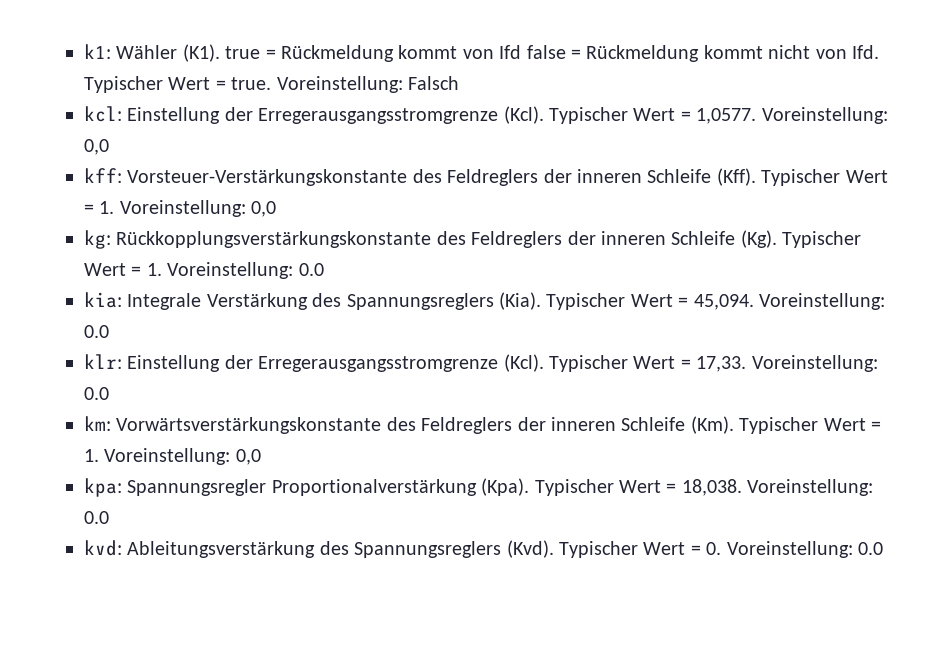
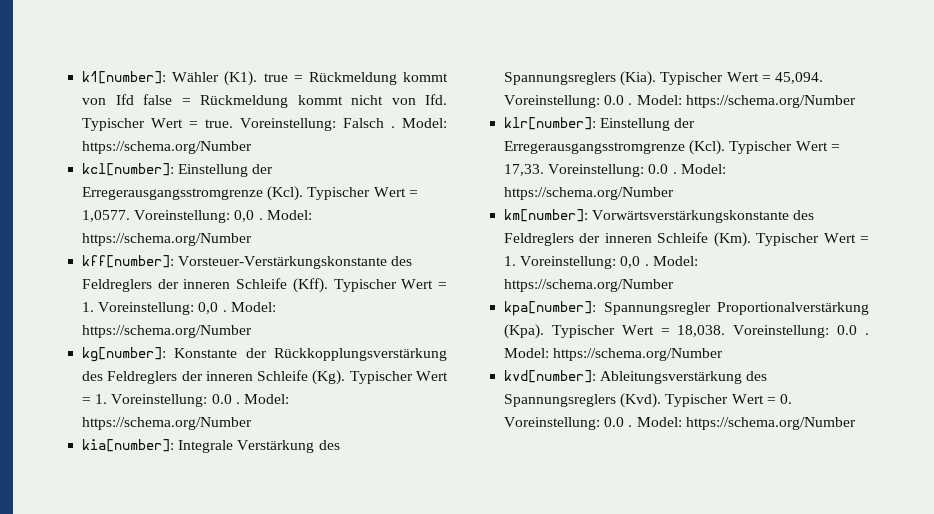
- k1: Wähler (K1). true = Rückmeldung kommt von Ifd false = Rückmeldung kommt nicht von Ifd. Typischer Wert = true.
+ k1[number]: Wähler (K1). true = Rückmeldung kommt von Ifd false = Rückmeldung kommt nicht von Ifd. Typischer Wert = true.
- Voreinstellung: Falsch
- kcl: Einstellung der Erregerausgangsstromgrenze (Kcl).
+ Voreinstellung: Falsch . Model: https://schema.org/Number
+ kcl[number]: Einstellung der Erregerausgangsstromgrenze (Kcl).
- Typischer Wert = 1,0577. Voreinstellung: 0,0
- kff: Vorsteuer-Verstärkungskonstante des Feldreglers der inneren Schleife (Kff). Typischer Wert = 1. Voreinstellung: 0,0
- kg: Rückkopplungsverstärkungskonstante des Feldreglers der inneren Schleife (Kg). Typischer Wert = 1. Voreinstellung: 0.0
- kia: Integrale Verstärkung des Spannungsreglers (Kia).
+ Typischer Wert = 1,0577. Voreinstellung: 0,0 . Model: https://schema.org/Number
+ kff[number]: Vorsteuer-Verstärkungskonstante des Feldreglers der inneren Schleife (Kff). Typischer Wert = 1. Voreinstellung: 0,0 . Model: https://schema.org/Number
+ kg[number]: Konstante der Rückkopplungsverstärkung des Feldreglers der inneren Schleife (Kg). Typischer Wert = 1. Voreinstellung: 0.0 . Model: https://schema.org/Number
+ kia[number]: Integrale Verstärkung des Spannungsreglers (Kia).
- Typischer Wert = 45,094. Voreinstellung: 0.0
- klr: Einstellung der Erregerausgangsstromgrenze (Kcl).
+ Typischer Wert = 45,094. Voreinstellung: 0.0 . Model: https://schema.org/Number
+ klr[number]: Einstellung der Erregerausgangsstromgrenze (Kcl).
- Typischer Wert = 17,33. Voreinstellung: 0.0
- km: Vorwärtsverstärkungskonstante des Feldreglers der inneren Schleife (Km). Typischer Wert = 1. Voreinstellung: 0,0
- kpa: Spannungsregler Proportionalverstärkung (Kpa).
+ Typischer Wert = 17,33. Voreinstellung: 0.0 . Model: https://schema.org/Number
+ km[number]: Vorwärtsverstärkungskonstante des Feldreglers der inneren Schleife (Km). Typischer Wert = 1. Voreinstellung: 0,0 . Model: https://schema.org/Number
+ kpa[number]: Spannungsregler Proportionalverstärkung (Kpa).
- Typischer Wert = 18,038. Voreinstellung: 0.0
- kvd: Ableitungsverstärkung des Spannungsreglers (Kvd).
+ Typischer Wert = 18,038. Voreinstellung: 0.0 . Model: https://schema.org/Number
+ kvd[number]: Ableitungsverstärkung des Spannungsreglers (Kvd).
- Typischer Wert = 0. Voreinstellung: 0.0
+ Typischer Wert = 0. Voreinstellung: 0.0 . Model: https://schema.org/Number

